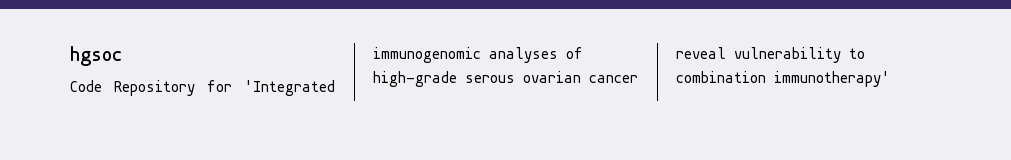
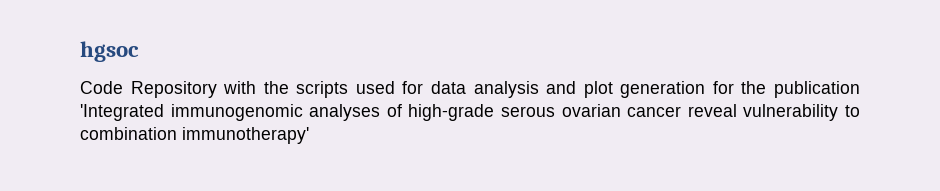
- Code Repository for 'Integrated immunogenomic analyses of high-grade serous ovarian cancer reveal vulnerability to combination immunotherapy'
+ Code Repository with the scripts used for data analysis and plot generation for the publication 'Integrated immunogenomic analyses of high-grade serous ovarian cancer reveal vulnerability to combination immunotherapy'

